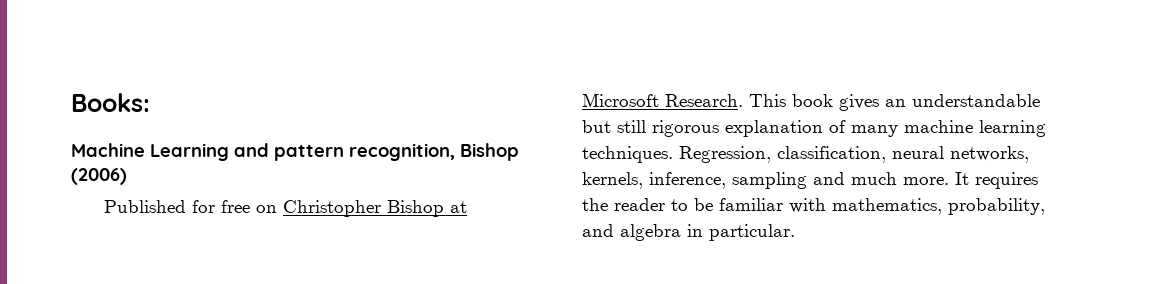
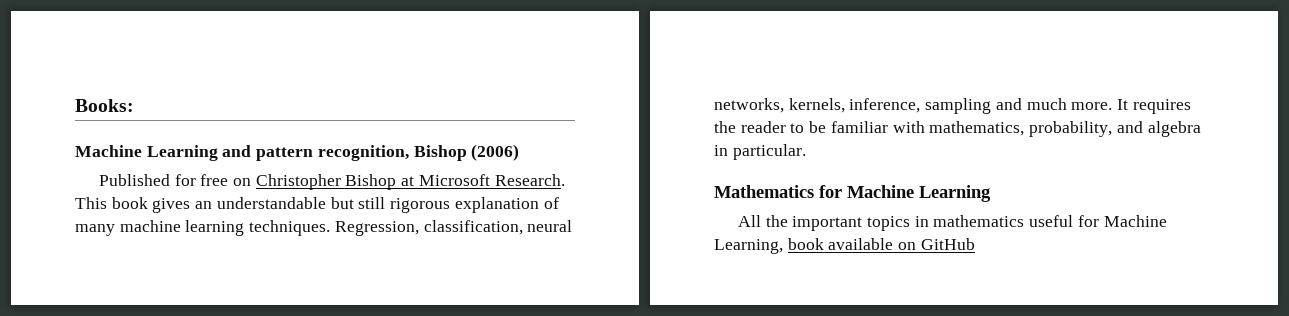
+ Mathematics for Machine Learning
+ All the important topics in mathematics useful for Machine Learning, book available on GitHub

